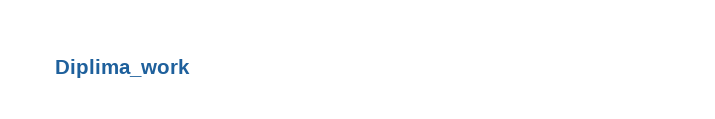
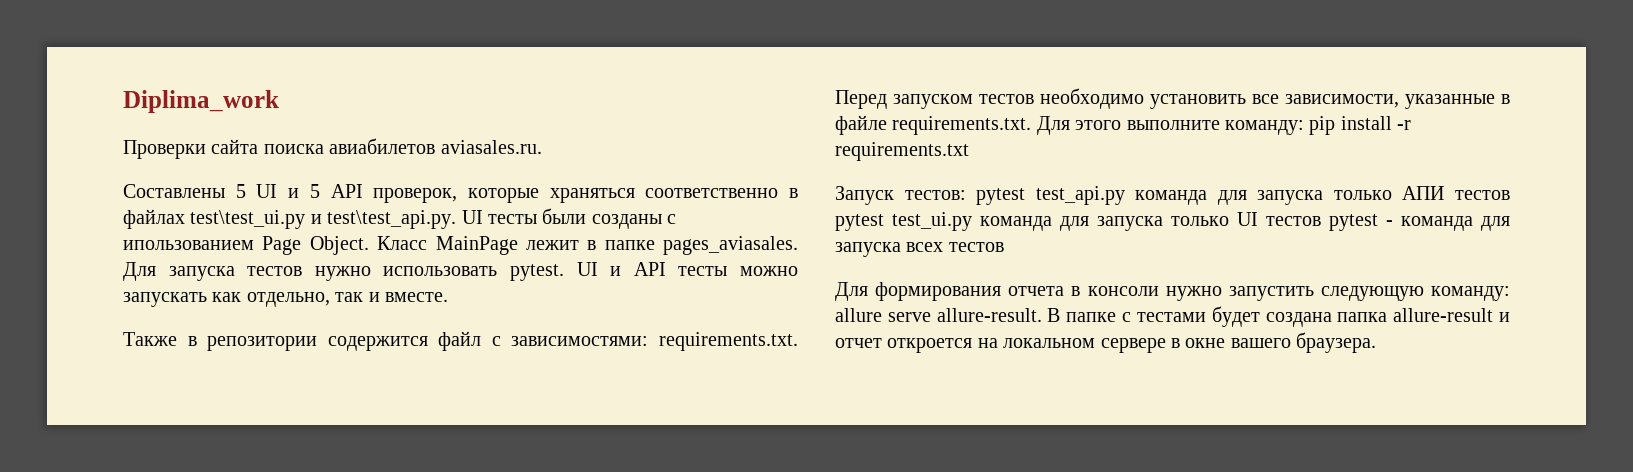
+ Проверки сайта поиска авиабилетов aviasales.ru.
+ Составлены 5 UI и 5 API проверок, которые храняться соответственно в файлах test\test_ui.py и test\test_api.py. UI тесты были созданы с ипользованием Page Object. Класс MainPage лежит в папке pages_aviasales. Для запуска тестов нужно использовать pytest. UI и API тесты можно запускать как отдельно, так и вместе.
+ Также в репозитории содержится файл с зависимостями: requirements.txt. Перед запуском тестов необходимо установить все зависимости, указанные в файле requirements.txt. Для этого выполните команду: pip install -r requirements.txt
+ Запуск тестов: pytest test_api.py команда для запуска только АПИ тестов pytest test_ui.py команда для запуска только UI тестов pytest - команда для запуска всех тестов
+ Для формирования отчета в консоли нужно запустить следующую команду: allure serve allure-result. В папке с тестами будет создана папка allure-result и отчет откроется на локальном сервере в окне вашего браузера.

